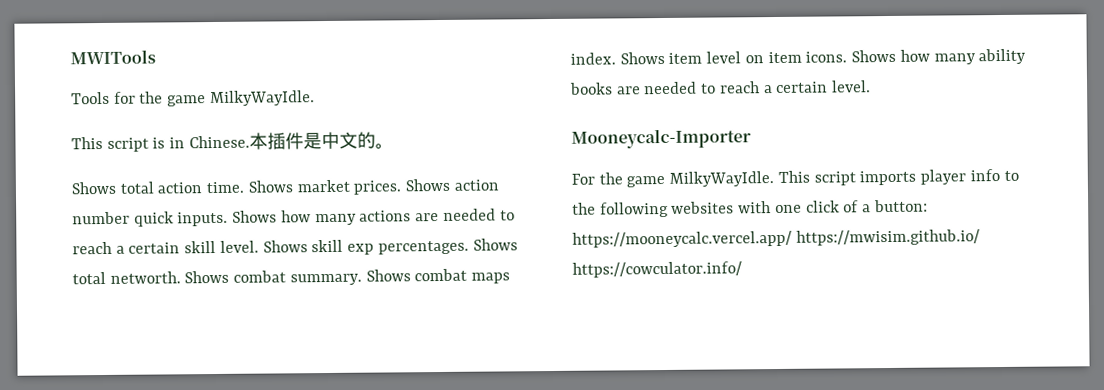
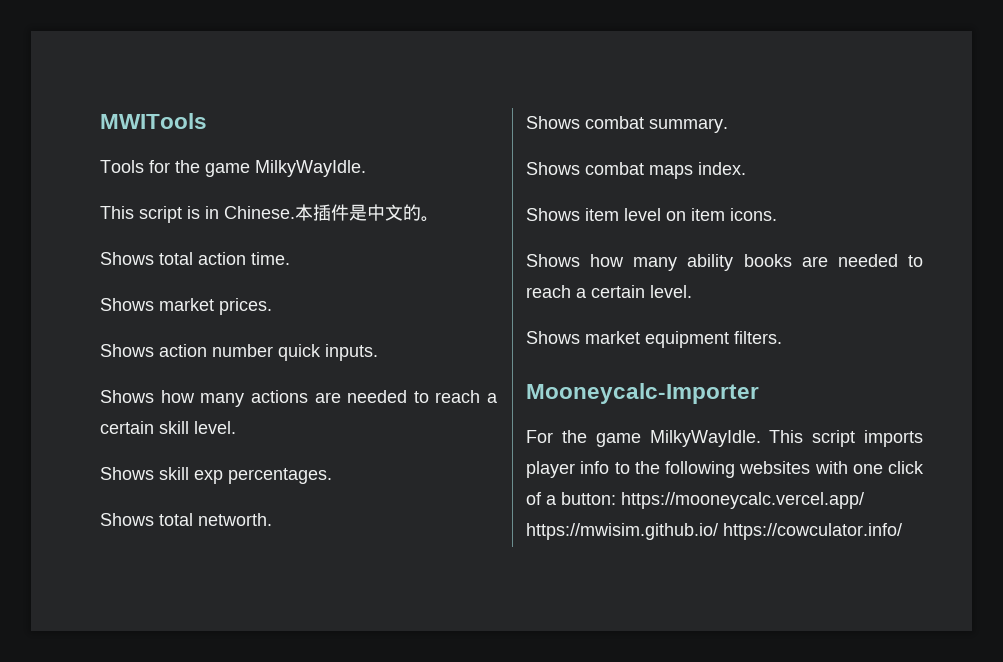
- Shows total action time. Shows market prices. Shows action number quick inputs. Shows how many actions are needed to reach a certain skill level. Shows skill exp percentages. Shows total networth. Shows combat summary. Shows combat maps index. Shows item level on item icons. Shows how many ability books are needed to reach a certain level.
+ Shows total action time.
+ Shows market prices.
+ Shows action number quick inputs.
+ Shows how many actions are needed to reach a certain skill level.
+ Shows skill exp percentages.
+ Shows total networth.
+ Shows combat summary.
+ Shows combat maps index.
+ Shows item level on item icons.
+ Shows how many ability books are needed to reach a certain level.
+ Shows market equipment filters.

